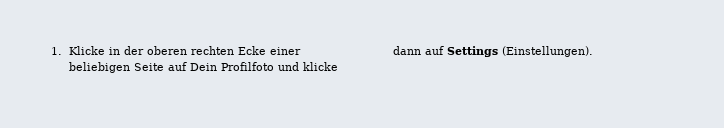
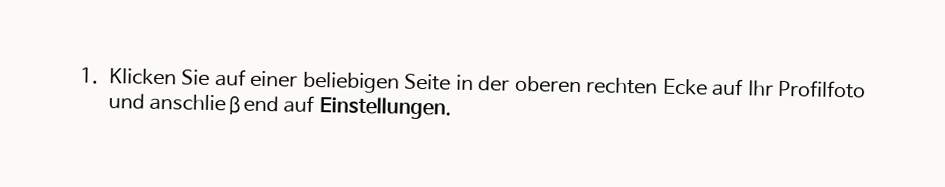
- 1. Klicke in der oberen rechten Ecke einer beliebigen Seite auf Dein Profilfoto und klicke dann auf Settings (Einstellungen).
+ 1. Klicken Sie auf einer beliebigen Seite in der oberen rechten Ecke auf Ihr Profilfoto und anschließend auf Einstellungen.

